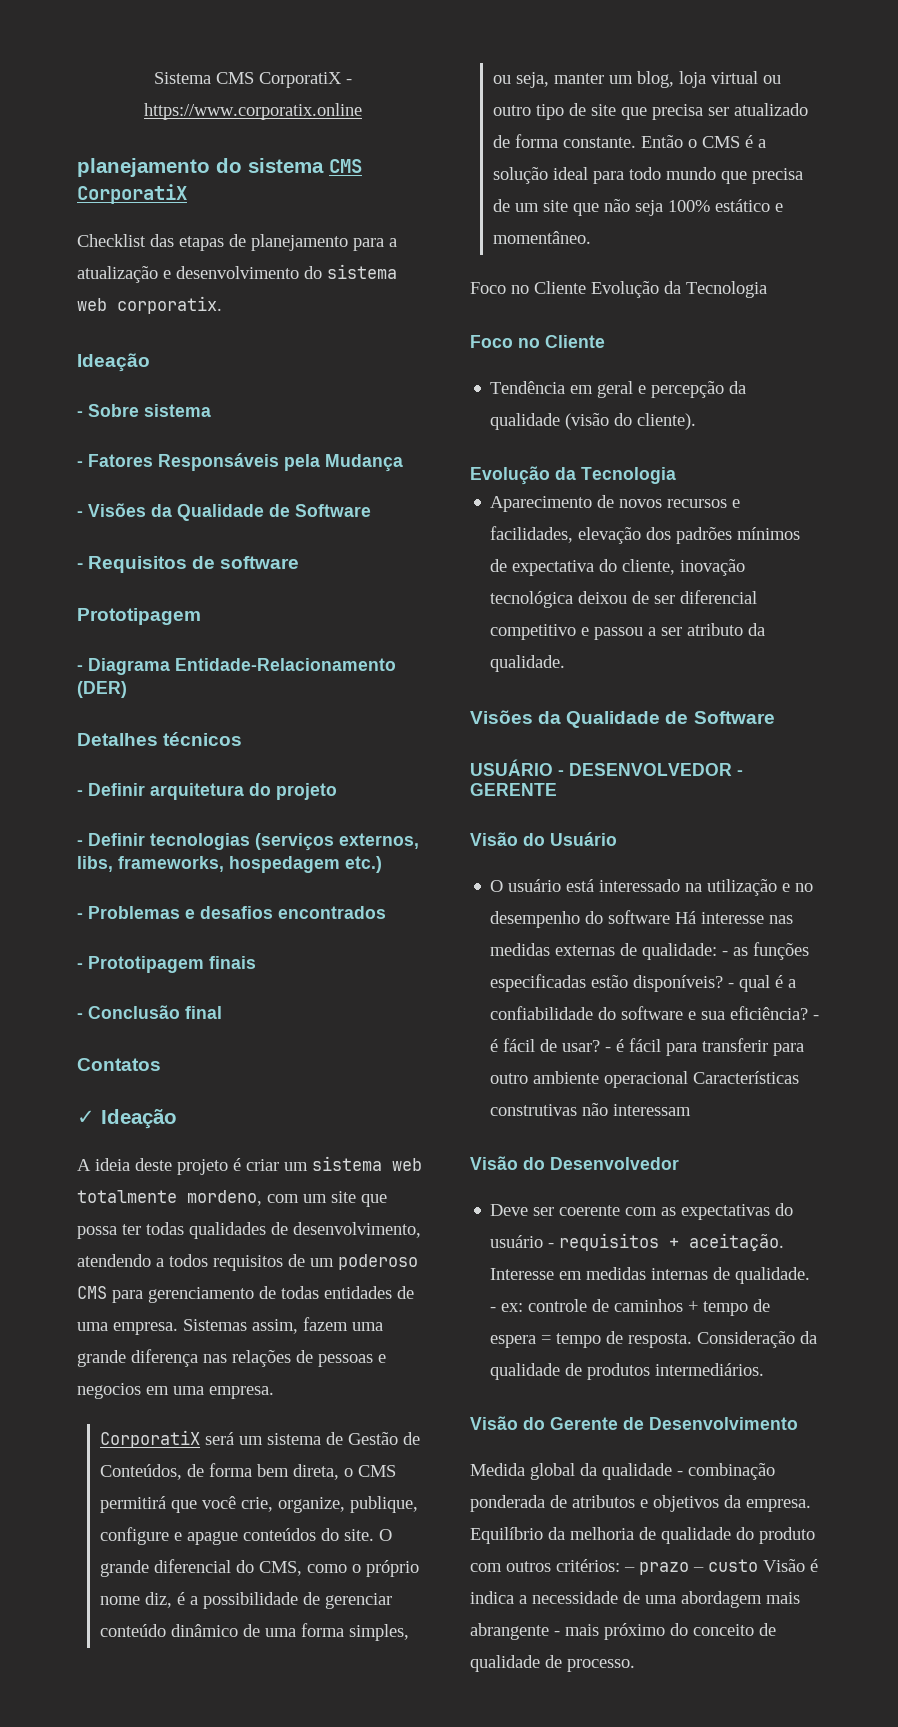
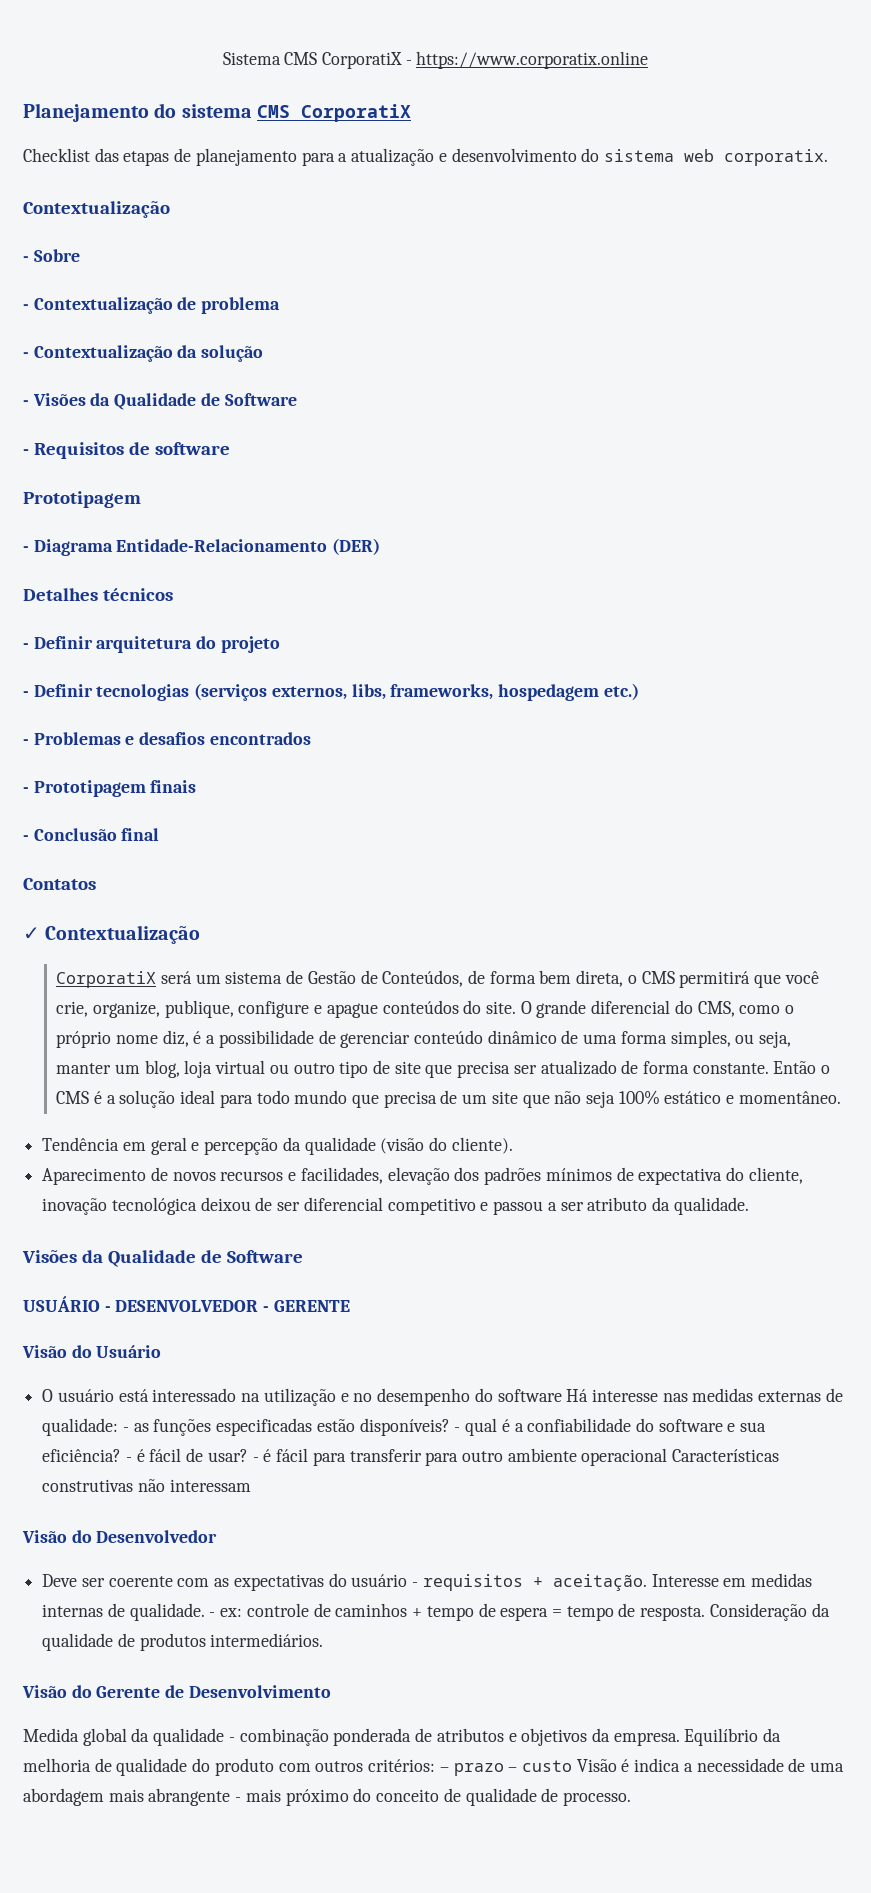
- planejamento do sistema CMS CorporatiX
+ Planejamento do sistema CMS CorporatiX
  Checklist das etapas de planejamento para a atualização e desenvolvimento do sistema web corporatix.
- Ideação
+ Contextualização
- - Sobre sistema
- - Fatores Responsáveis pela Mudança
+ - Sobre
+ - Contextualização de problema
+ - Contextualização da solução
- ✓ Ideação
- A ideia deste projeto é criar um sistema web totalmente mordeno, com um site que possa ter todas qualidades de desenvolvimento, atendendo a todos requisitos de um poderoso CMS para gerenciamento de todas entidades de uma empresa. Sistemas assim, fazem uma grande diferença nas relações de pessoas e negocios em uma empresa.
+ ✓ Contextualização
- Foco no Cliente Evolução da Tecnologia
- Foco no Cliente
  Tendência em geral e percepção da qualidade (visão do cliente).
- Evolução da Tecnologia

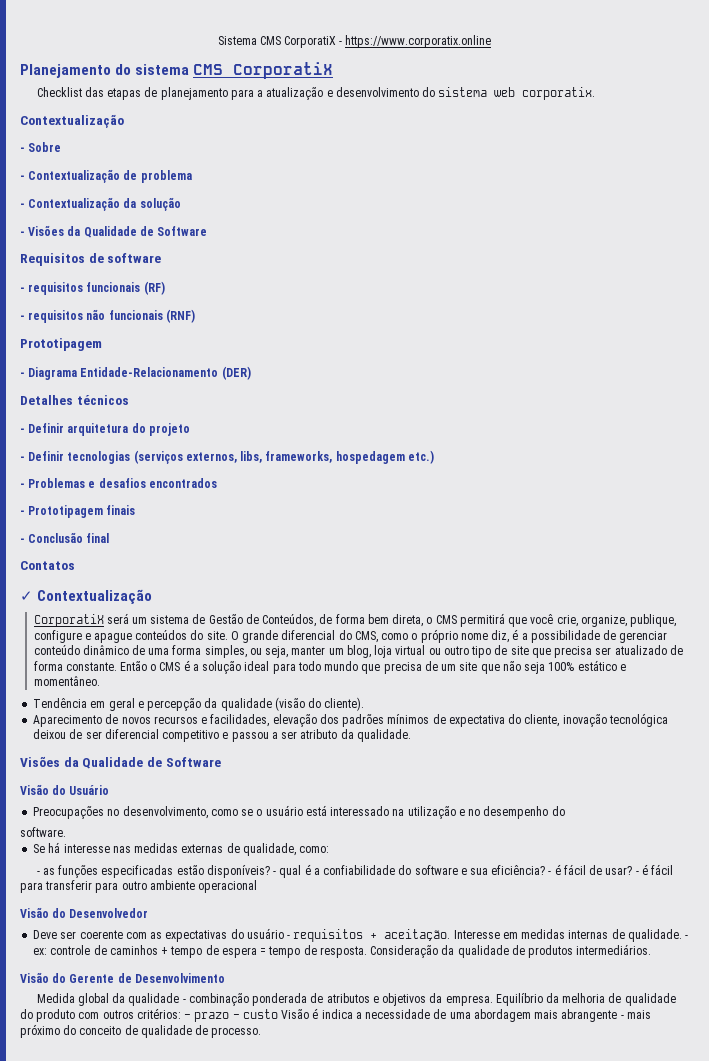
- - Requisitos de software
+ Requisitos de software
+ - requisitos funcionais (RF)
+ - requisitos não funcionais (RNF)
- USUÁRIO - DESENVOLVEDOR - GERENTE
  Visão do Usuário
- O usuário está interessado na utilização e no desempenho do software Há interesse nas medidas externas de qualidade: - as funções especificadas estão disponíveis?
+ Preocupações no desenvolvimento, como se o usuário está interessado na utilização e no desempenho do
+ software.
+ Se há interesse nas medidas externas de qualidade, como:
+ - as funções especificadas estão disponíveis?
- - é fácil para transferir para outro ambiente operacional Características construtivas não interessam
+ - é fácil para transferir para outro ambiente operacional

